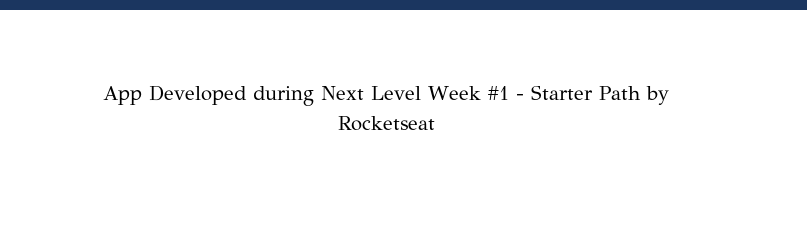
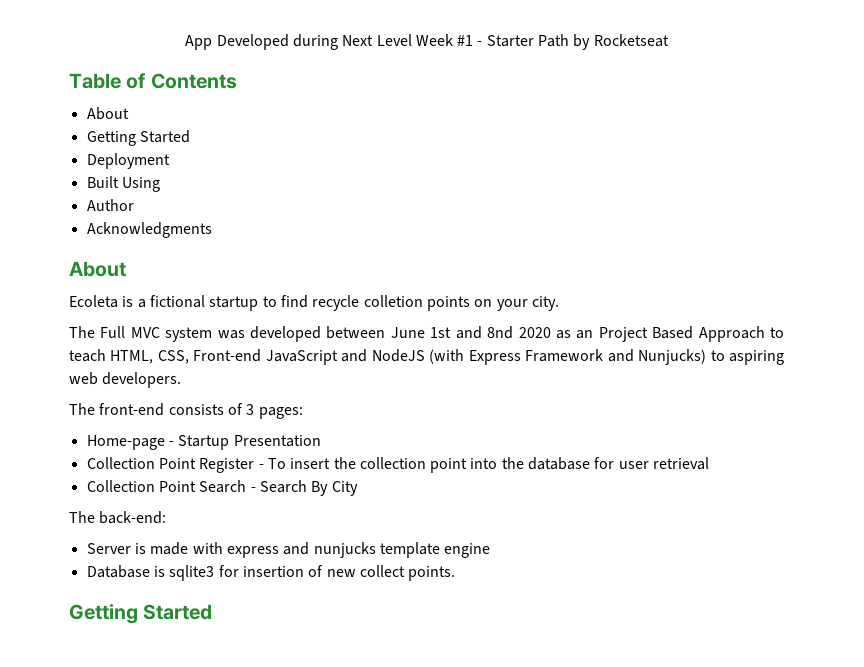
+ Table of Contents
+ About
+ Getting Started
+ Deployment
+ Built Using
+ Author
+ Acknowledgments
+ About
+ Ecoleta is a fictional startup to find recycle colletion points on your city.
+ The Full MVC system was developed between June 1st and 8nd 2020 as an Project Based Approach to teach HTML, CSS, Front-end JavaScript and NodeJS (with Express Framework and Nunjucks) to aspiring web developers.
+ The front-end consists of 3 pages:
+ Home-page - Startup Presentation
+ Collection Point Register - To insert the collection point into the database for user retrieval
+ Collection Point Search - Search By City
+ The back-end:
+ Server is made with express and nunjucks template engine
+ Database is sqlite3 for insertion of new collect points.
+ Getting Started

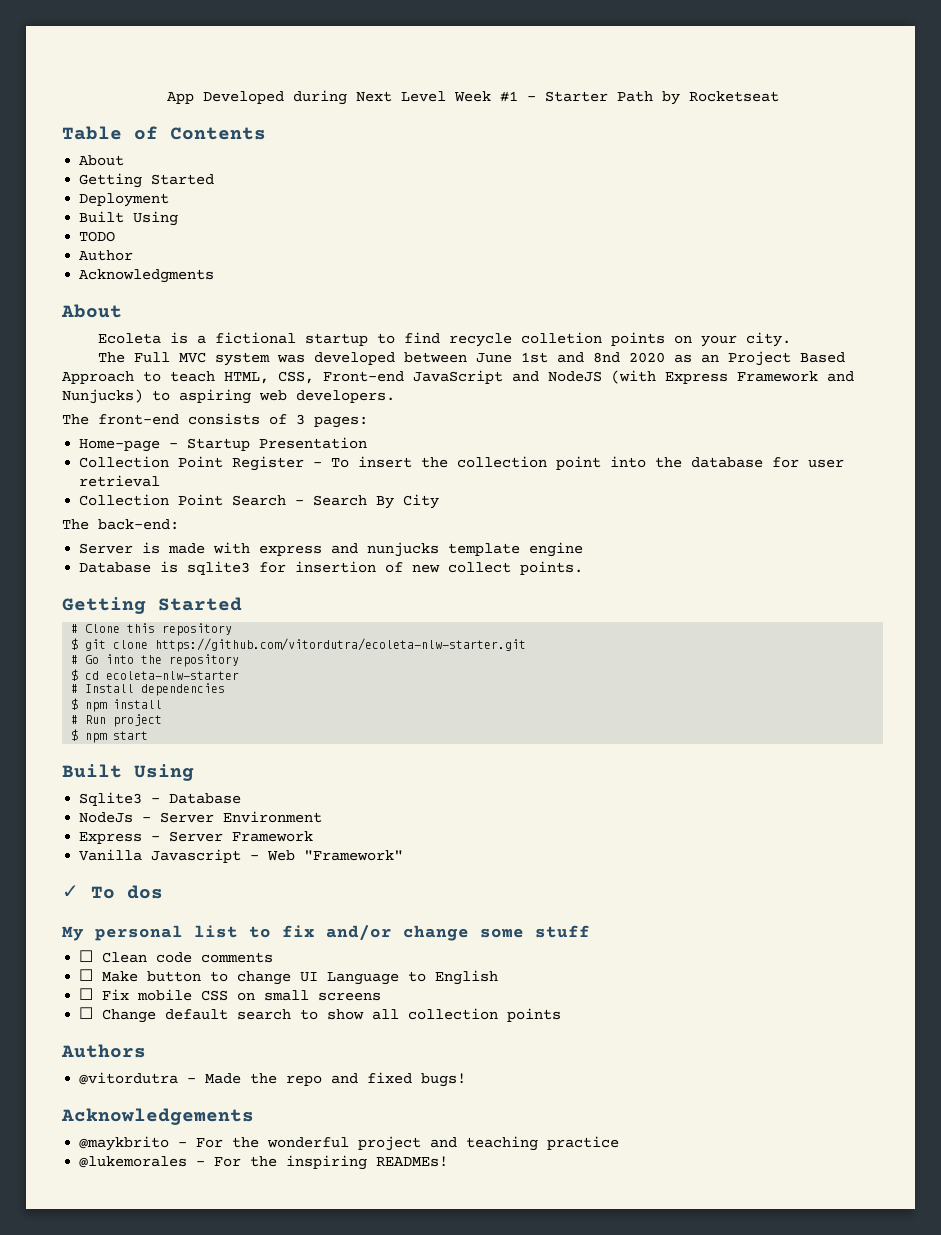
+ TODO
+ # Clone this repository
+ $ git clone https://github.com/vitordutra/ecoleta-nlw-starter.git
+ # Go into the repository
+ $ cd ecoleta-nlw-starter
+ # Install dependencies
+ $ npm install
+ # Run project
+ $ npm start
+ Built Using
+ Sqlite3 - Database
+ NodeJs - Server Environment
+ Express - Server Framework
+ Vanilla Javascript - Web "Framework"
+ ✓ To dos
+ My personal list to fix and/or change some stuff
+ ☐ Clean code comments
+ ☐ Make button to change UI Language to English
+ ☐ Fix mobile CSS on small screens
+ ☐ Change default search to show all collection points
+ Authors
+ @vitordutra - Made the repo and fixed bugs!
+ Acknowledgements
+ @maykbrito - For the wonderful project and teaching practice
+ @lukemorales - For the inspiring READMEs!

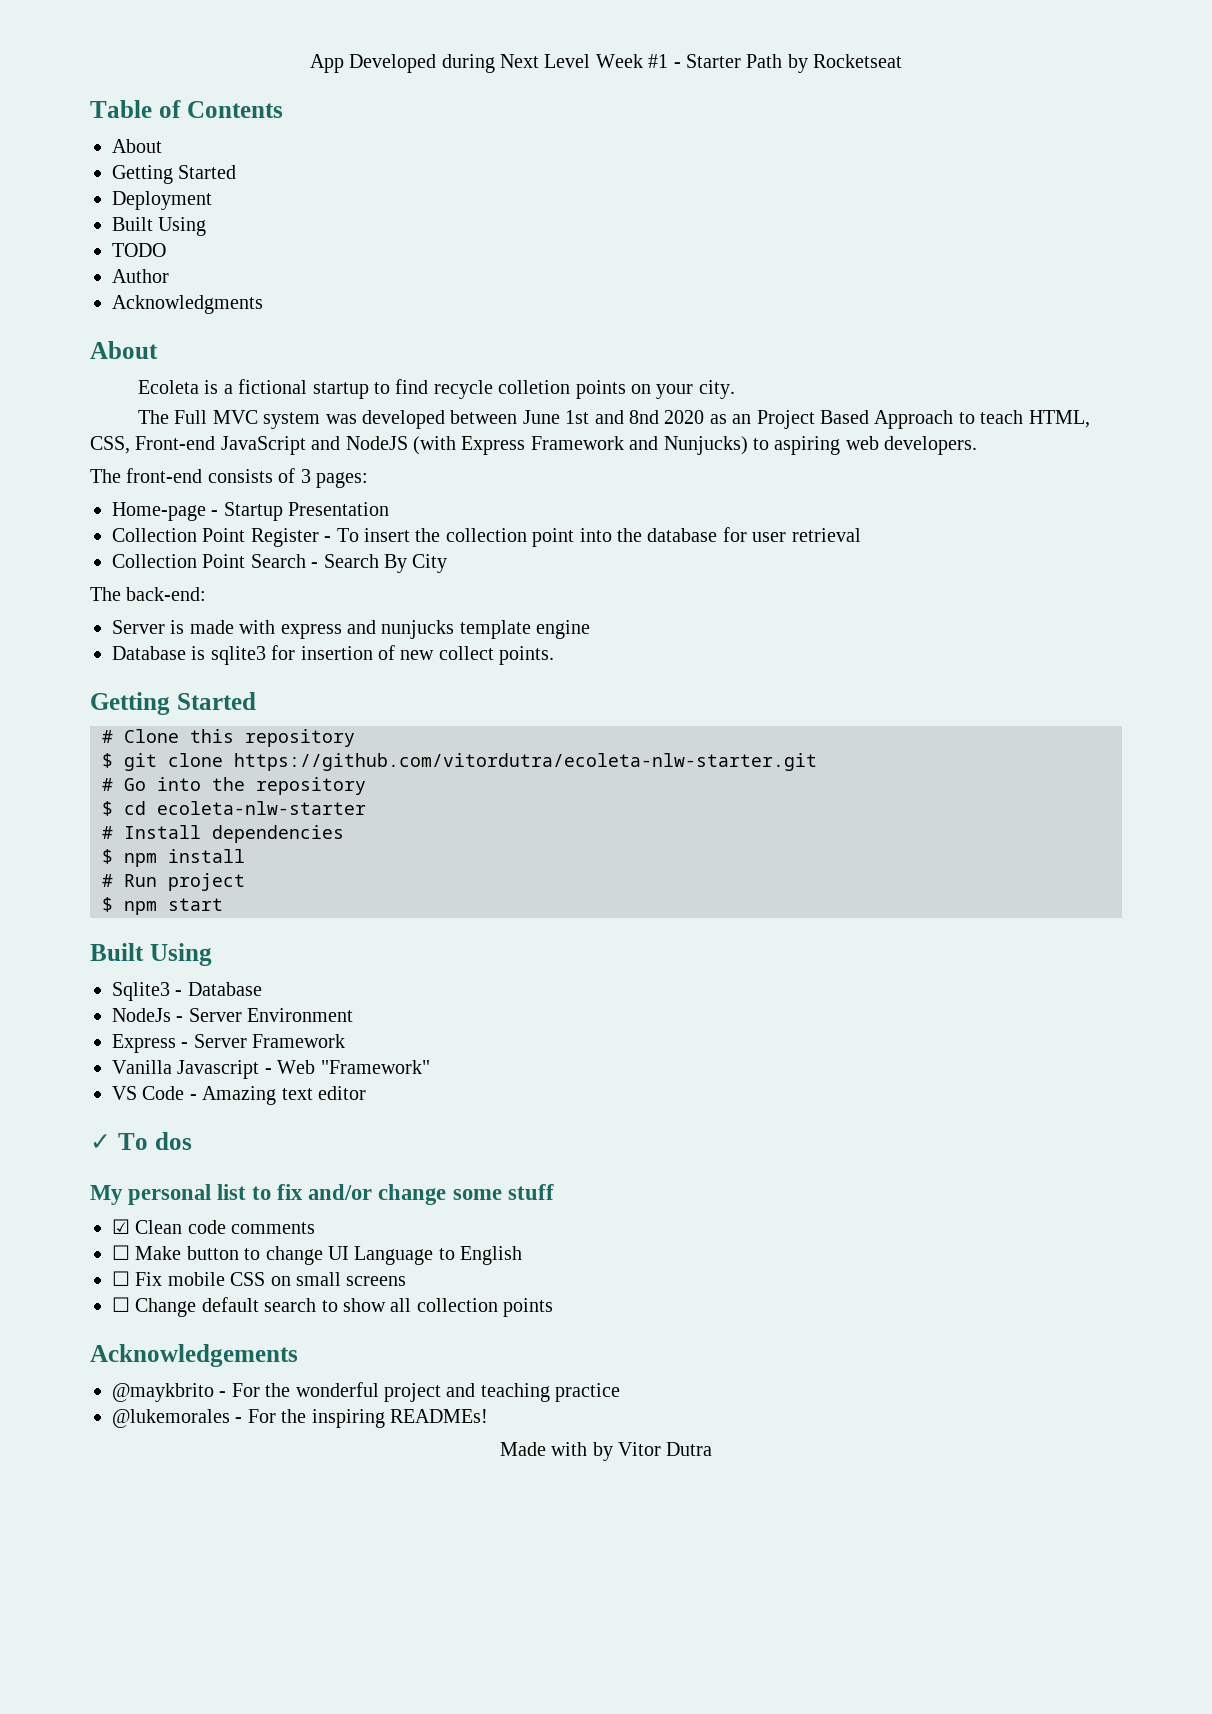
+ VS Code - Amazing text editor
- ☐ Clean code comments
+ ☑ Clean code comments
- Authors
- @vitordutra - Made the repo and fixed bugs!
+ Made with by Vitor Dutra

